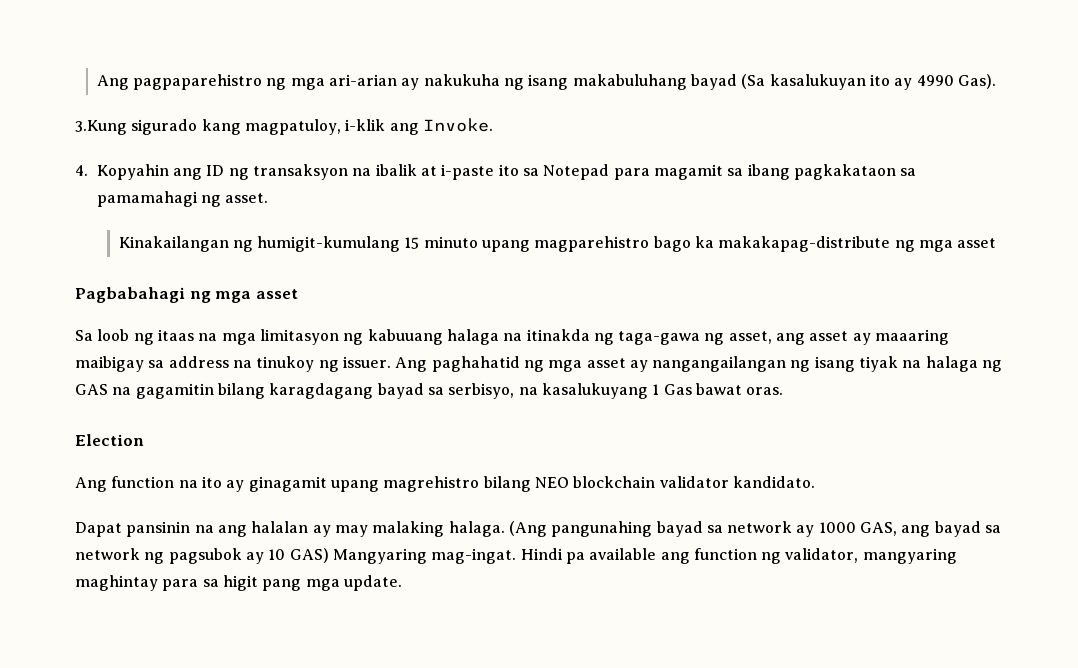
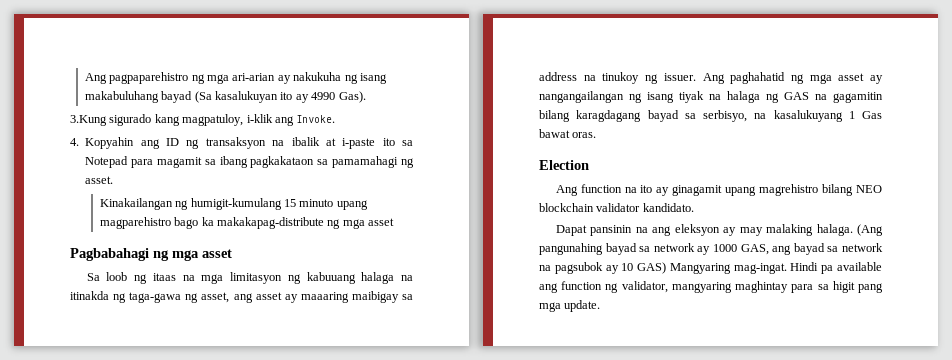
- Dapat pansinin na ang halalan ay may malaking halaga.
+ Dapat pansinin na ang eleksyon ay may malaking halaga.
- (Ang pangunahing bayad sa network ay 1000 GAS, ang bayad sa network ng pagsubok ay 10 GAS) Mangyaring mag-ingat.
+ (Ang pangunahing bayad sa network ay 1000 GAS, ang bayad sa network na pagsubok ay 10 GAS) Mangyaring mag-ingat.

